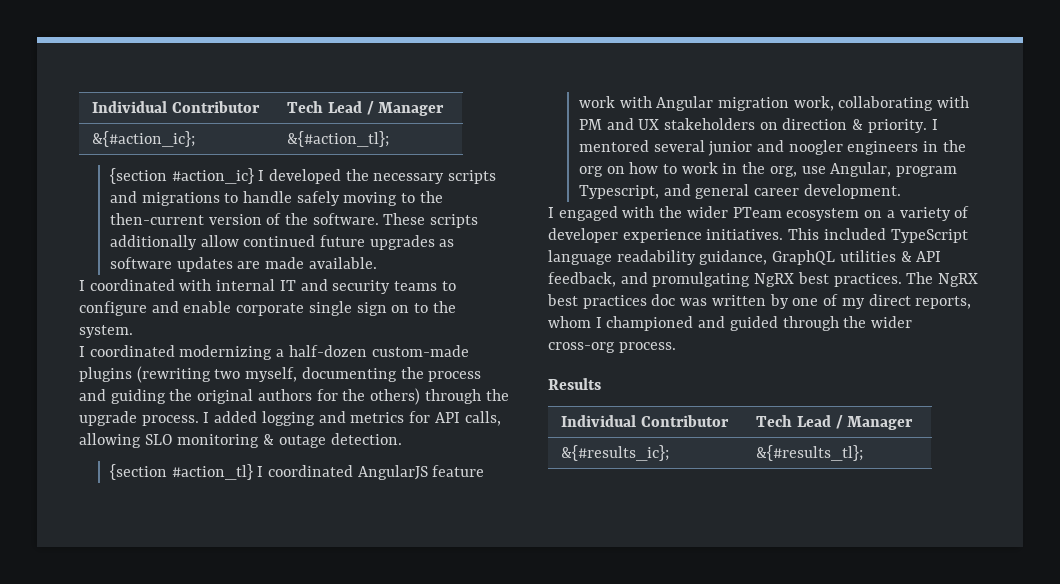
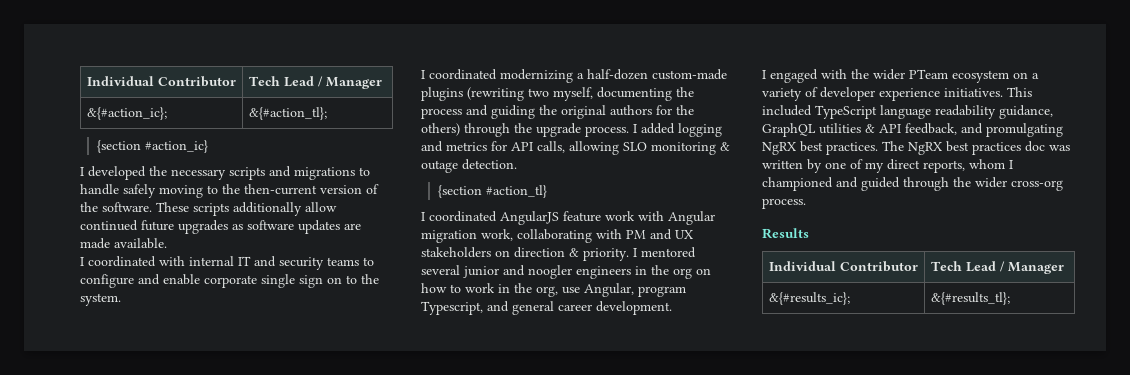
- {section #action_ic} I developed the necessary scripts and migrations to handle safely moving to the then-current version of the software.
+ {section #action_ic}
+ I developed the necessary scripts and migrations to handle safely moving to the then-current version of the software.
- {section #action_tl} I coordinated AngularJS feature work with Angular migration work, collaborating with PM and UX stakeholders on direction & priority.
+ {section #action_tl}
+ I coordinated AngularJS feature work with Angular migration work, collaborating with PM and UX stakeholders on direction & priority.

